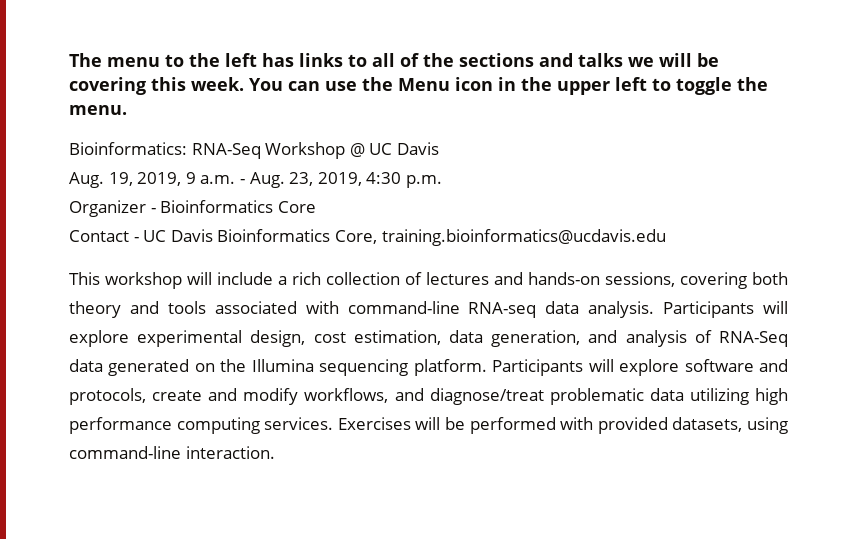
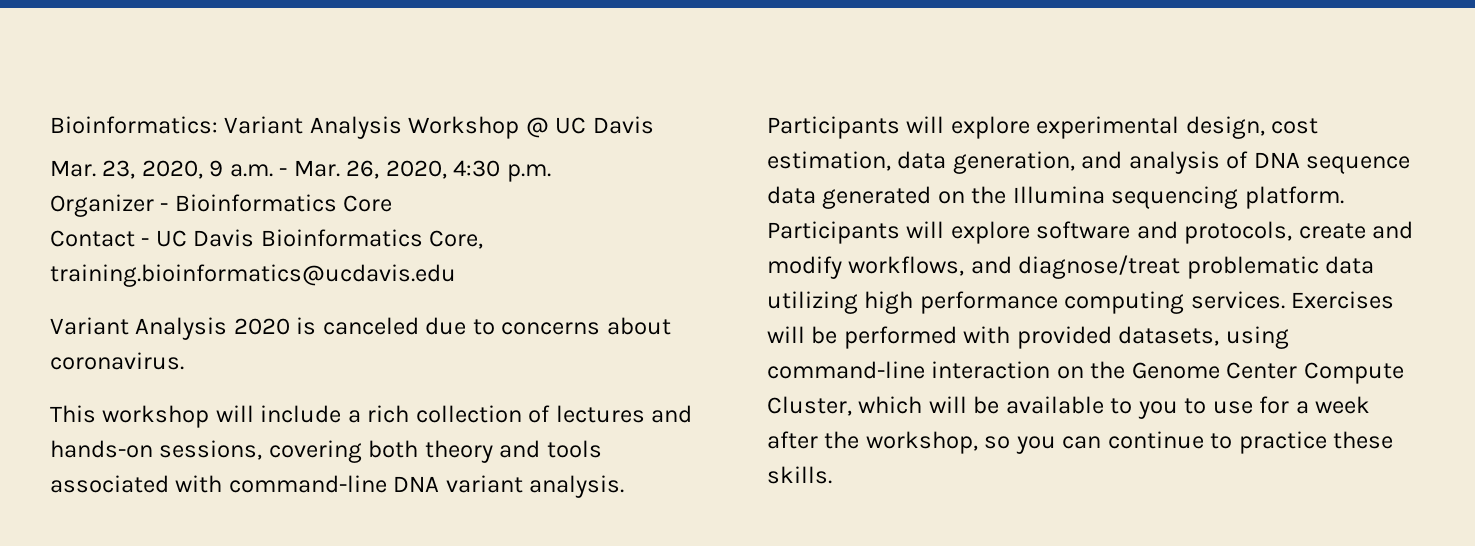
- The menu to the left has links to all of the sections and talks we will be covering this week. You can use the Menu icon in the upper left to toggle the menu.
- Bioinformatics: RNA-Seq Workshop @ UC Davis
- Aug. 19, 2019, 9 a.m. - Aug. 23, 2019, 4:30 p.m.
+ Bioinformatics: Variant Analysis Workshop @ UC Davis
+ Mar. 23, 2020, 9 a.m. - Mar. 26, 2020, 4:30 p.m.
+ Variant Analysis 2020 is canceled due to concerns about coronavirus.
- This workshop will include a rich collection of lectures and hands-on sessions, covering both theory and tools associated with command-line RNA-seq data analysis.
+ This workshop will include a rich collection of lectures and hands-on sessions, covering both theory and tools associated with command-line DNA variant analysis.
- Participants will explore experimental design, cost estimation, data generation, and analysis of RNA-Seq data generated on the Illumina sequencing platform.
+ Participants will explore experimental design, cost estimation, data generation, and analysis of DNA sequence data generated on the Illumina sequencing platform.
- Exercises will be performed with provided datasets, using command-line interaction.
+ Exercises will be performed with provided datasets, using command-line interaction on the Genome Center Compute Cluster, which will be available to you to use for a week after the workshop, so you can continue to practice these skills.

